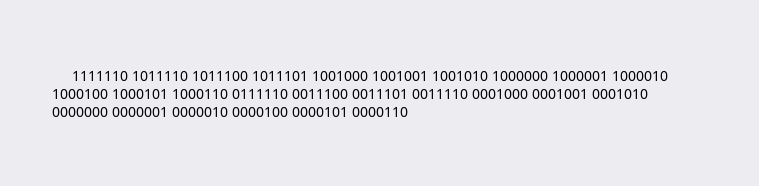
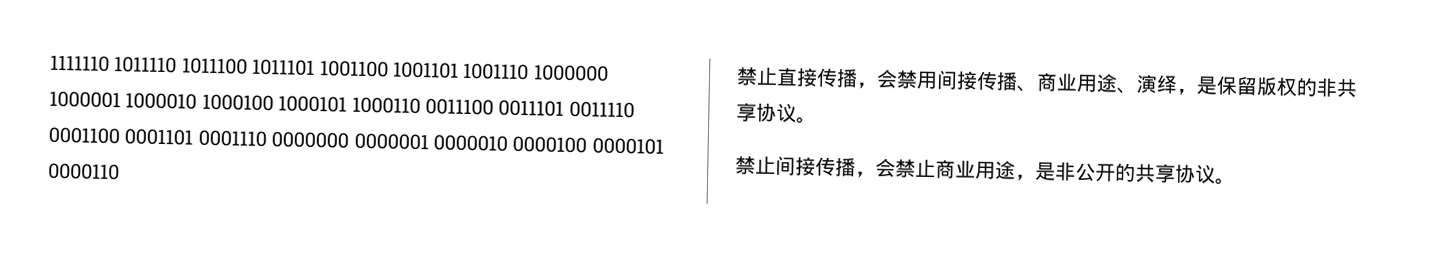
- 1111110 1011110 1011100 1011101 1001000 1001001 1001010 1000000 1000001 1000010 1000100 1000101 1000110 0111110 0011100 0011101 0011110 0001000 0001001 0001010 0000000 0000001 0000010 0000100 0000101 0000110
+ 1111110 1011110 1011100 1011101 1001100 1001101 1001110 1000000 1000001 1000010 1000100 1000101 1000110 0011100 0011101 0011110 0001100 0001101 0001110 0000000 0000001 0000010 0000100 0000101 0000110
+ 禁止直接传播，会禁用间接传播、商业用途、演绎，是保留版权的非共享协议。
+ 禁止间接传播，会禁止商业用途，是非公开的共享协议。

